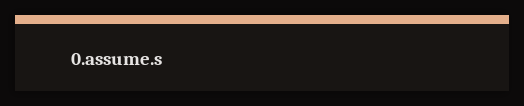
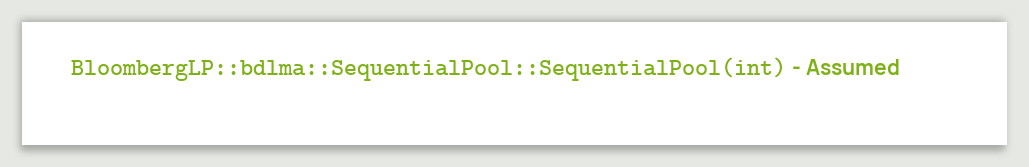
- 0.assume.s
+ BloombergLP::bdlma::SequentialPool::SequentialPool(int) - Assumed

